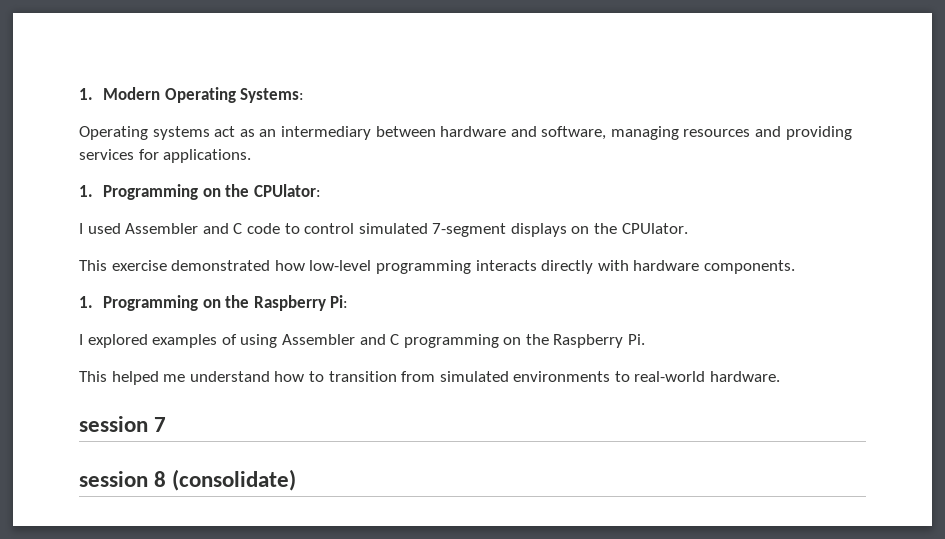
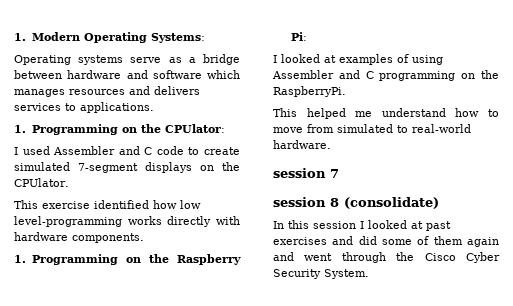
- Operating systems act as an intermediary between hardware and software, managing resources and providing services for applications.
+ Operating systems serve as a bridge between hardware and software which manages resources and delivers services to applications.
- I used Assembler and C code to control simulated 7-segment displays on the CPUlator.
+ I used Assembler and C code to create simulated 7-segment displays on the CPUlator.
- This exercise demonstrated how low-level programming interacts directly with hardware components.
+ This exercise identified how low level-programming works directly with hardware components.
- I explored examples of using Assembler and C programming on the Raspberry Pi.
+ I looked at examples of using Assembler and C programming on the RaspberryPi.
- This helped me understand how to transition from simulated environments to real-world hardware.
+ This helped me understand how to move from simulated to real-world hardware.
+ In this session I looked at past exercises and did some of them again and went through the Cisco Cyber Security System.

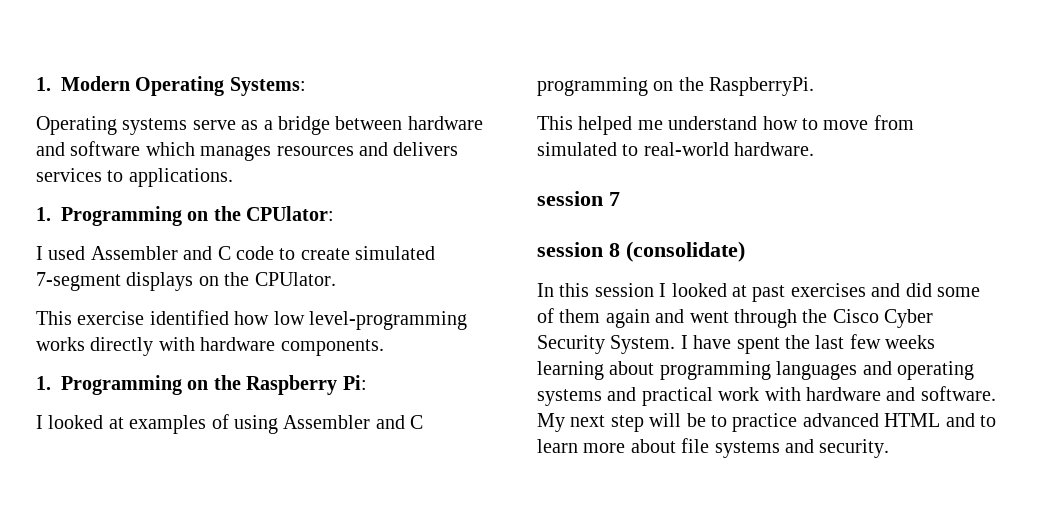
+ I have spent the last few weeks learning about programming languages and operating systems and practical work with hardware and software. My next step will be to practice advanced HTML and to learn more about file systems and security.

